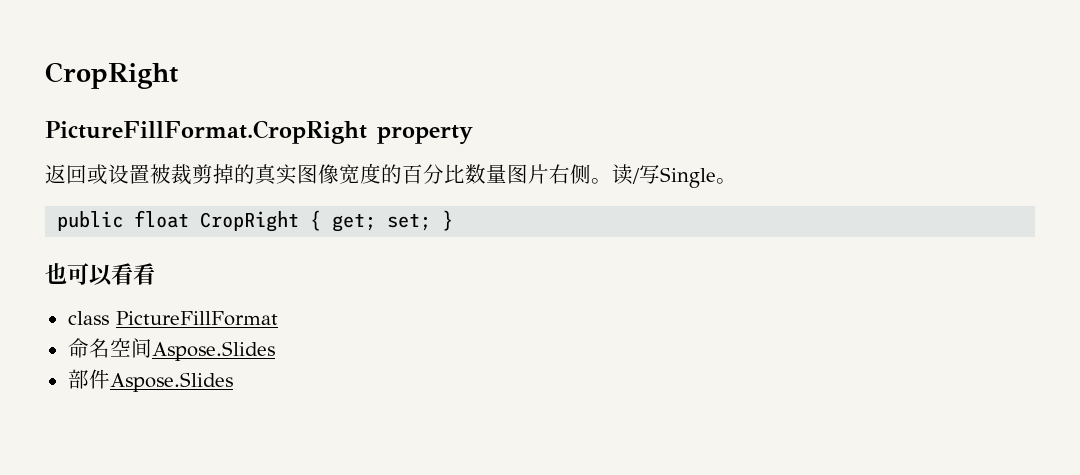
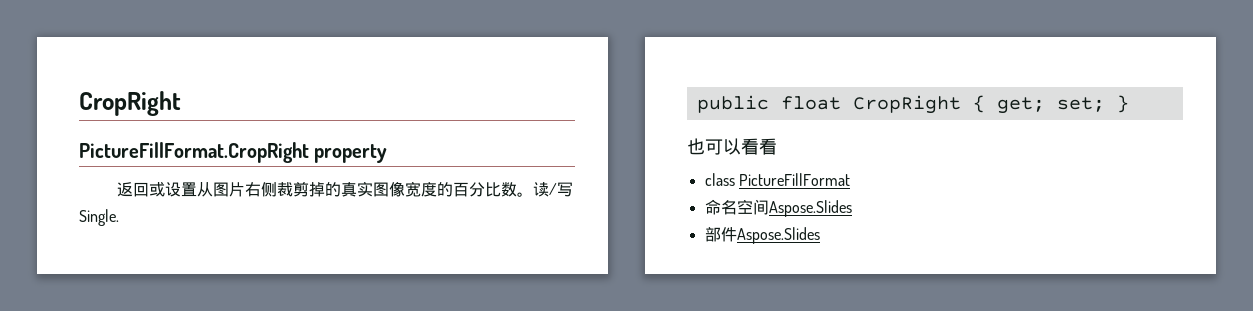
- 返回或设置被裁剪掉的真实图像宽度的百分比数量图片右侧。
+ 返回或设置从图片右侧裁剪掉的真实图像宽度的百分比数。
- 读/写Single。
+ 读/写Single.

